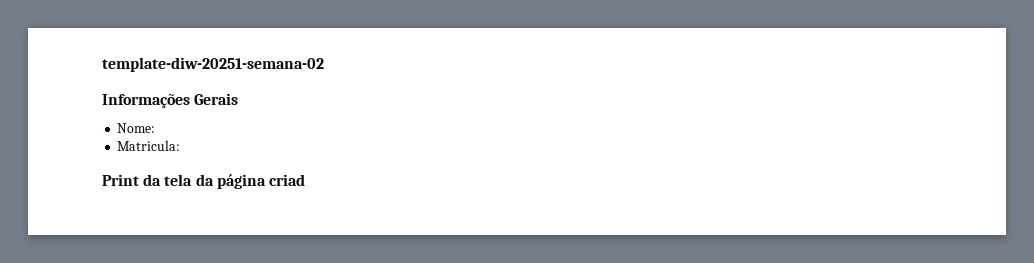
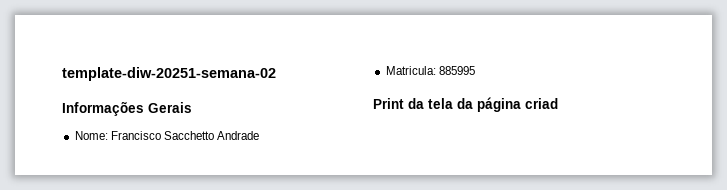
- Nome:
+ Nome: Francisco Sacchetto Andrade
- Matricula:
+ Matricula: 885995

